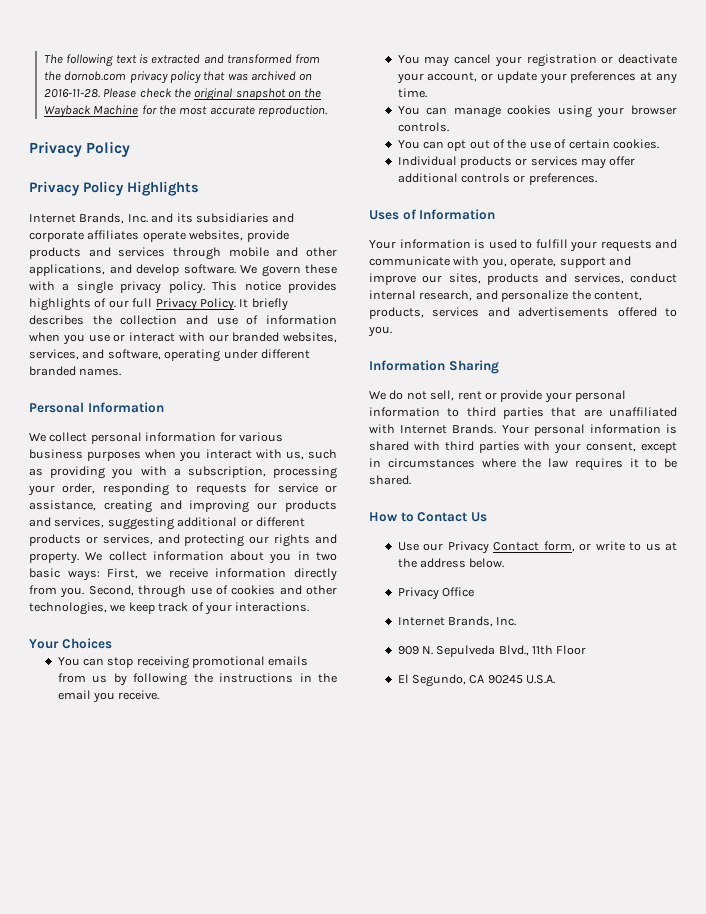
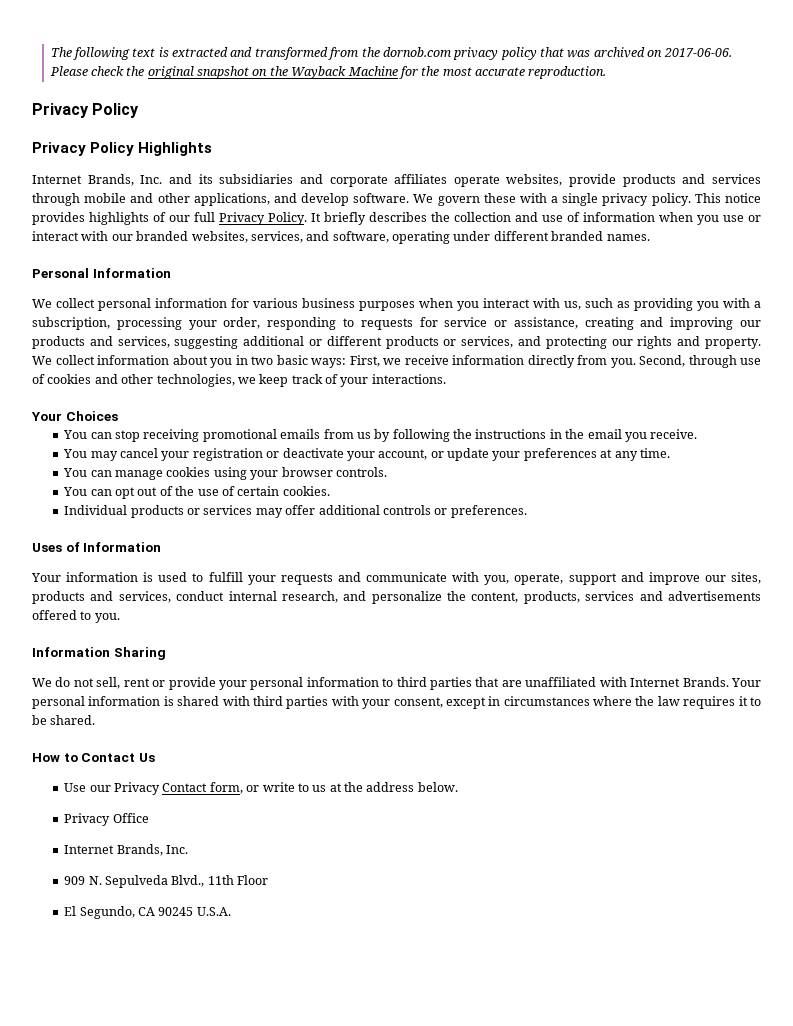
- The following text is extracted and transformed from the dornob.com privacy policy that was archived on 2016-11-28.
+ The following text is extracted and transformed from the dornob.com privacy policy that was archived on 2017-06-06.

